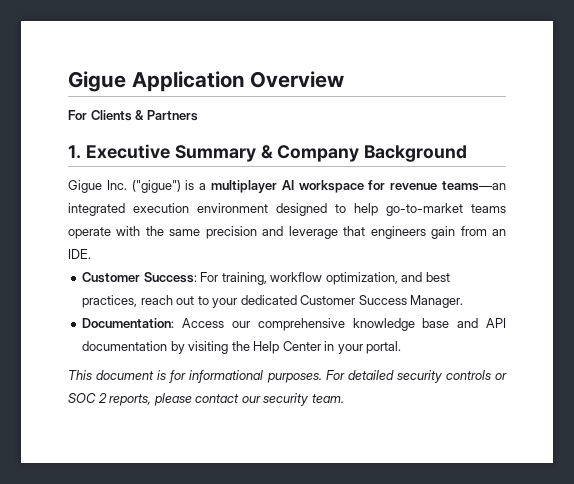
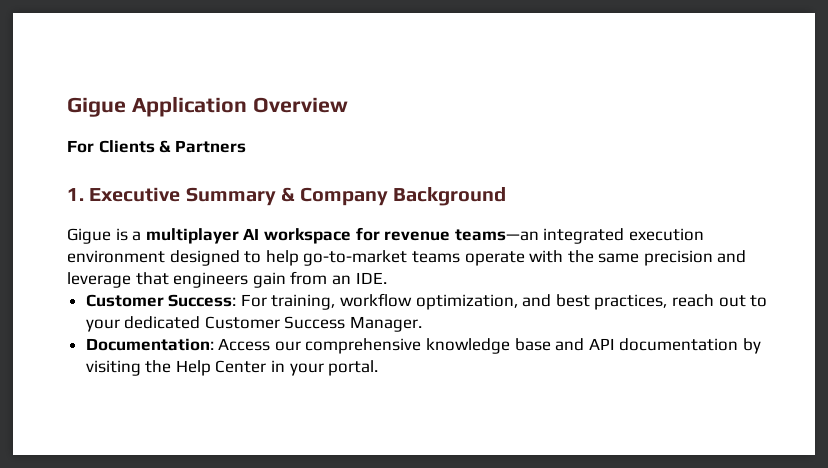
- Gigue Inc. ("gigue") is a multiplayer AI workspace for revenue teams—an integrated execution environment designed to help go-to-market teams operate with the same precision and leverage that engineers gain from an IDE.
+ Gigue is a multiplayer AI workspace for revenue teams—an integrated execution environment designed to help go-to-market teams operate with the same precision and leverage that engineers gain from an IDE.
- This document is for informational purposes. For detailed security controls or SOC 2 reports, please contact our security team.

